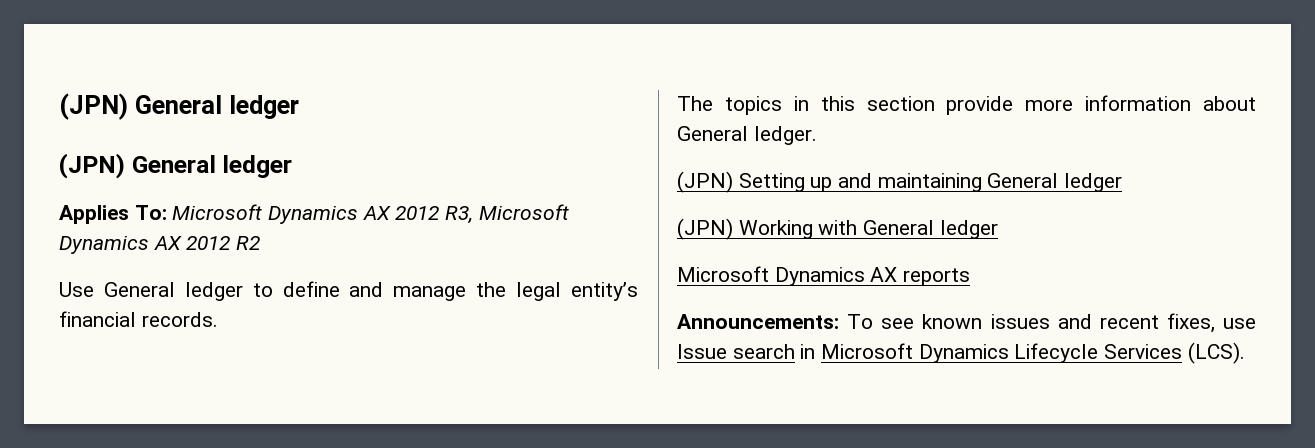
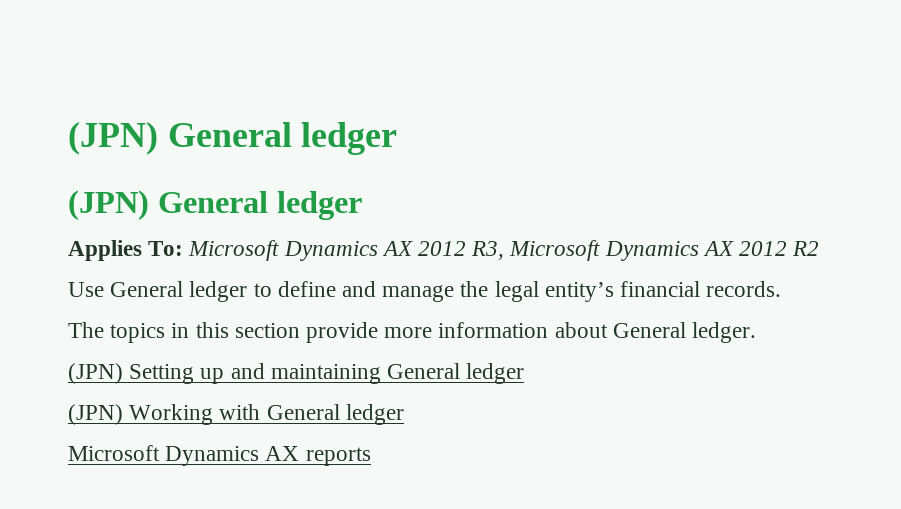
- Announcements: To see known issues and recent fixes, use Issue search in Microsoft Dynamics Lifecycle Services (LCS).

